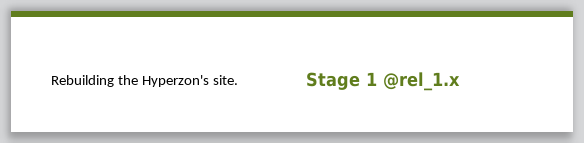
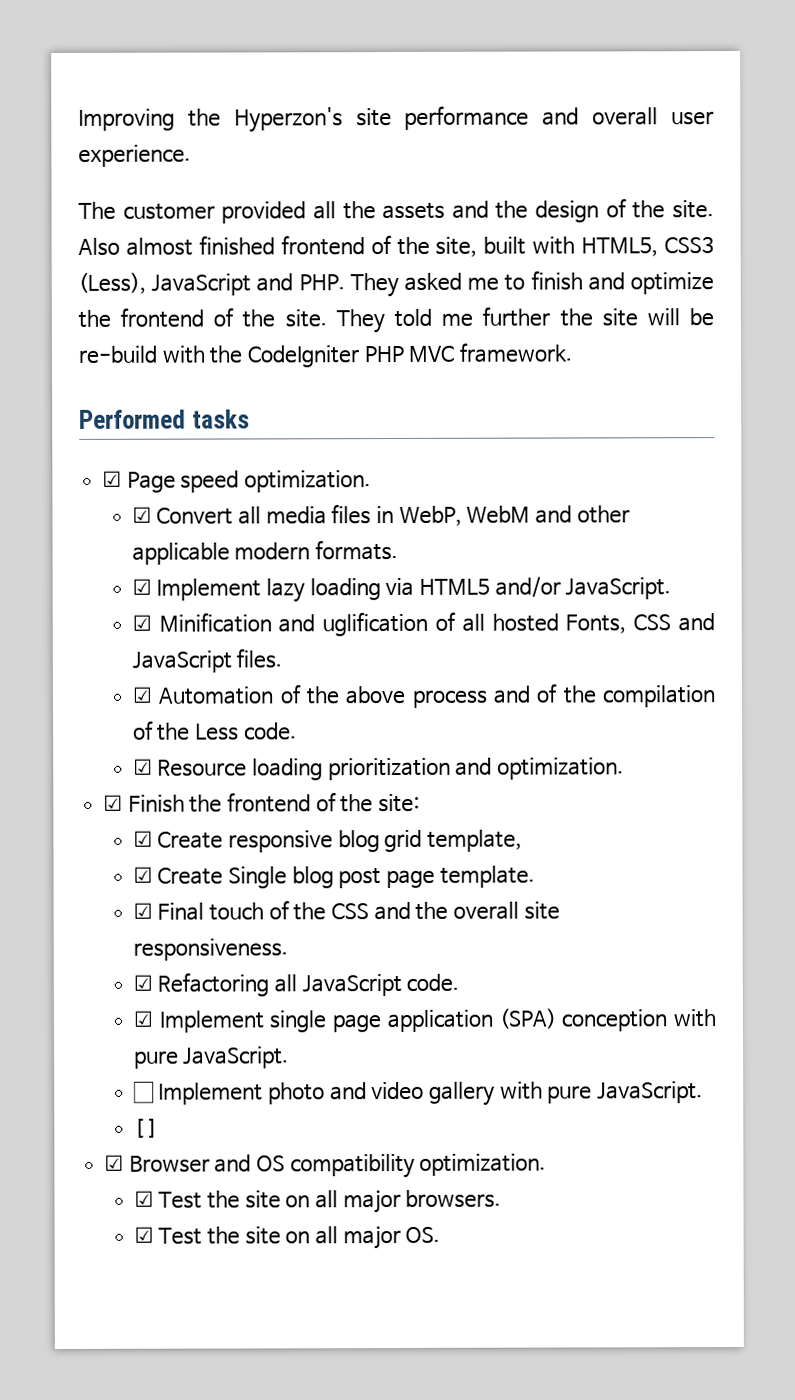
- Rebuilding the Hyperzon's site.
- Stage 1 @rel_1.x
+ Improving the Hyperzon's site performance and overall user experience.
+ The customer provided all the assets and the design of the site. Also almost finished frontend of the site, built with HTML5, CSS3 (Less), JavaScript and PHP. They asked me to finish and optimize the frontend of the site. They told me further the site will be re-build with the CodeIgniter PHP MVC framework.
+ Performed tasks
+ ☑ Page speed optimization.
+ ☑ Convert all media files in WebP, WebM and other applicable modern formats.
+ ☑ Implement lazy loading via HTML5 and/or JavaScript.
+ ☑ Minification and uglification of all hosted Fonts, CSS and JavaScript files.
+ ☑ Automation of the above process and of the compilation of the Less code.
+ ☑ Resource loading prioritization and optimization.
+ ☑ Finish the frontend of the site:
+ ☑ Create responsive blog grid template,
+ ☑ Create Single blog post page template.
+ ☑ Final touch of the CSS and the overall site responsiveness.
+ ☑ Refactoring all JavaScript code.
+ ☑ Implement single page application (SPA) conception with pure JavaScript.
+ ☐ Implement photo and video gallery with pure JavaScript.
+ [ ]
+ ☑ Browser and OS compatibility optimization.
+ ☑ Test the site on all major browsers.
+ ☑ Test the site on all major OS.

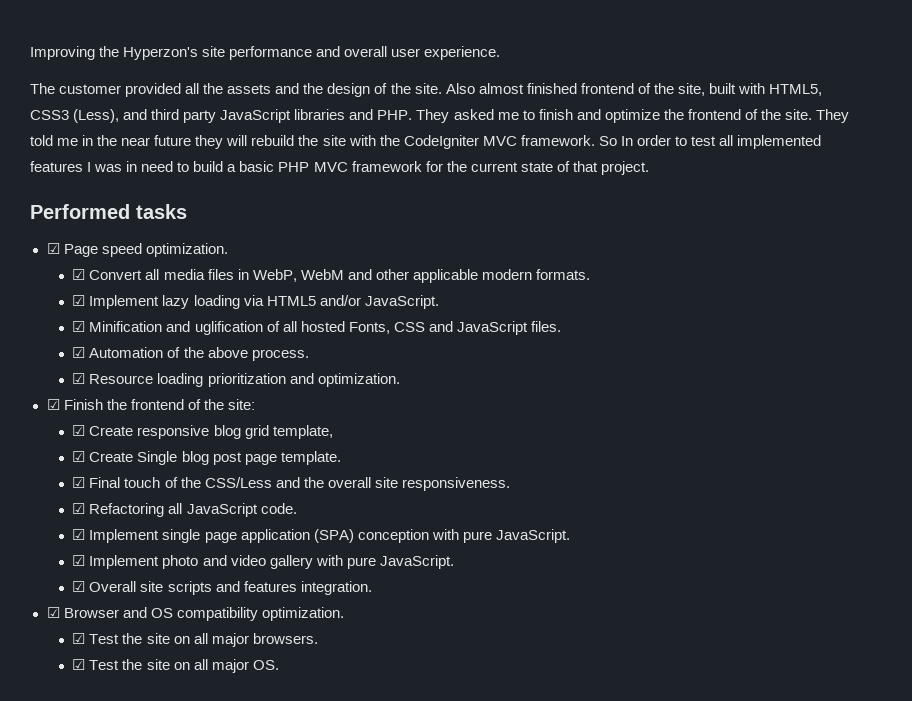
- Also almost finished frontend of the site, built with HTML5, CSS3 (Less), JavaScript and PHP. They asked me to finish and optimize the frontend of the site.
+ Also almost finished frontend of the site, built with HTML5, CSS3 (Less), and third party JavaScript libraries and PHP. They asked me to finish and optimize the frontend of the site.
- They told me further the site will be re-build with the CodeIgniter PHP MVC framework.
+ They told me in the near future they will rebuild the site with the CodeIgniter MVC framework. So In order to test all implemented features I was in need to build a basic PHP MVC framework for the current state of that project.
- ☑ Automation of the above process and of the compilation of the Less code.
+ ☑ Automation of the above process.
- ☑ Final touch of the CSS and the overall site responsiveness.
+ ☑ Final touch of the CSS/Less and the overall site responsiveness.
- ☐ Implement photo and video gallery with pure JavaScript.
+ ☑ Implement photo and video gallery with pure JavaScript.
- [ ]
+ ☑ Overall site scripts and features integration.

